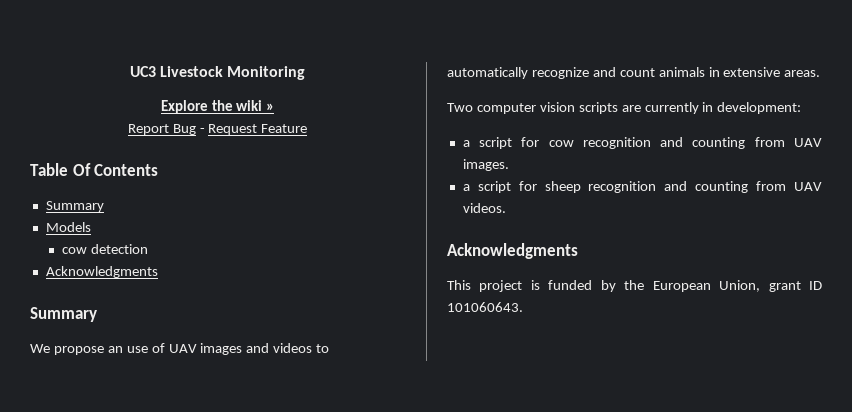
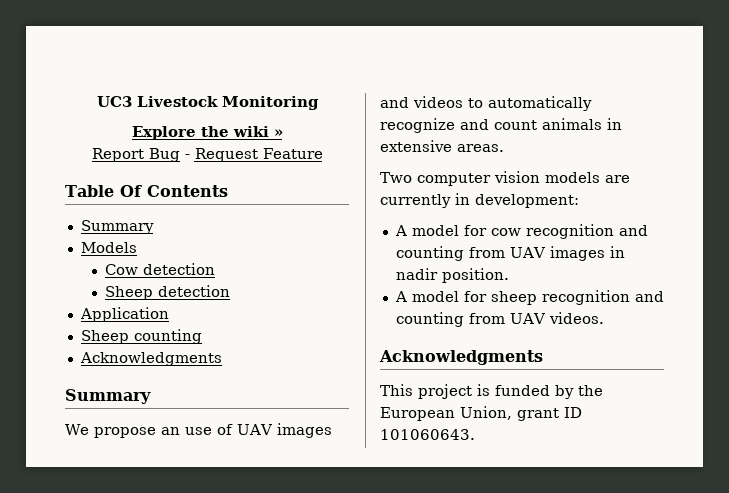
- cow detection
+ Cow detection
+ Sheep detection
+ Application
+ Sheep counting
- Two computer vision scripts are currently in development:
+ Two computer vision models are currently in development:
- a script for cow recognition and counting from UAV images.
- a script for sheep recognition and counting from UAV videos.
+ A model for cow recognition and counting from UAV images in nadir position.
+ A model for sheep recognition and counting from UAV videos.

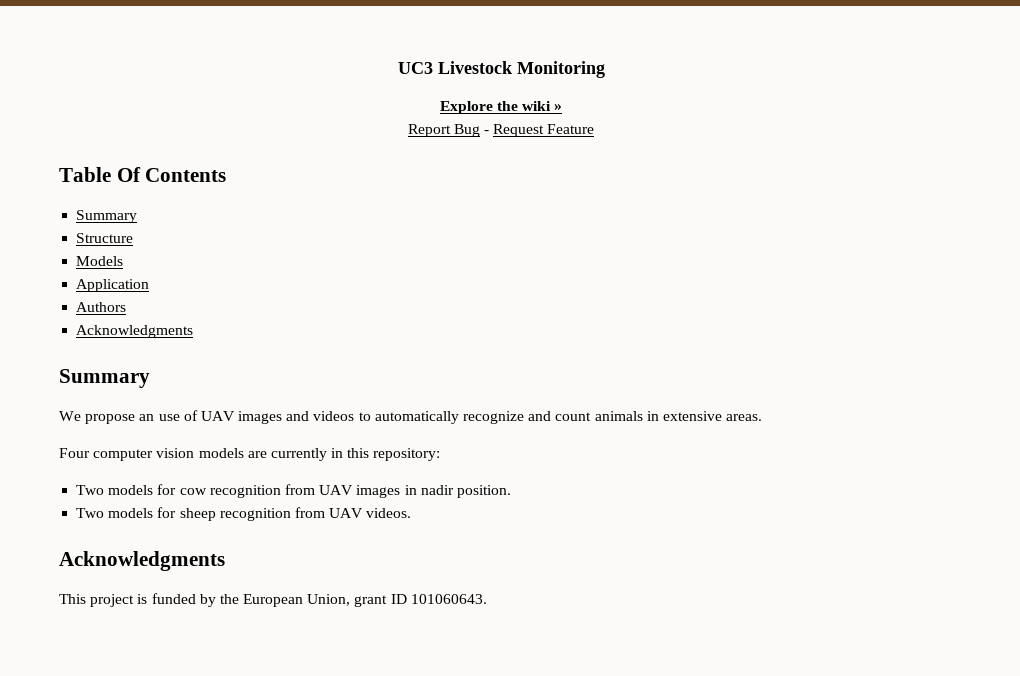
+ Structure
- Cow detection
- Sheep detection
- Sheep counting
+ Authors
- Two computer vision models are currently in development:
- A model for cow recognition and counting from UAV images in nadir position.
+ Four computer vision models are currently in this repository:
+ Two models for cow recognition from UAV images in nadir position.
- A model for sheep recognition and counting from UAV videos.
+ Two models for sheep recognition from UAV videos.

